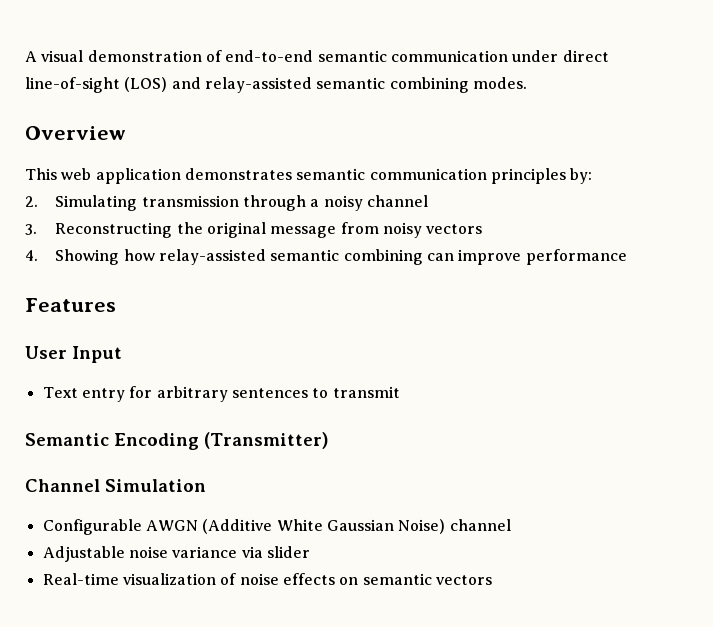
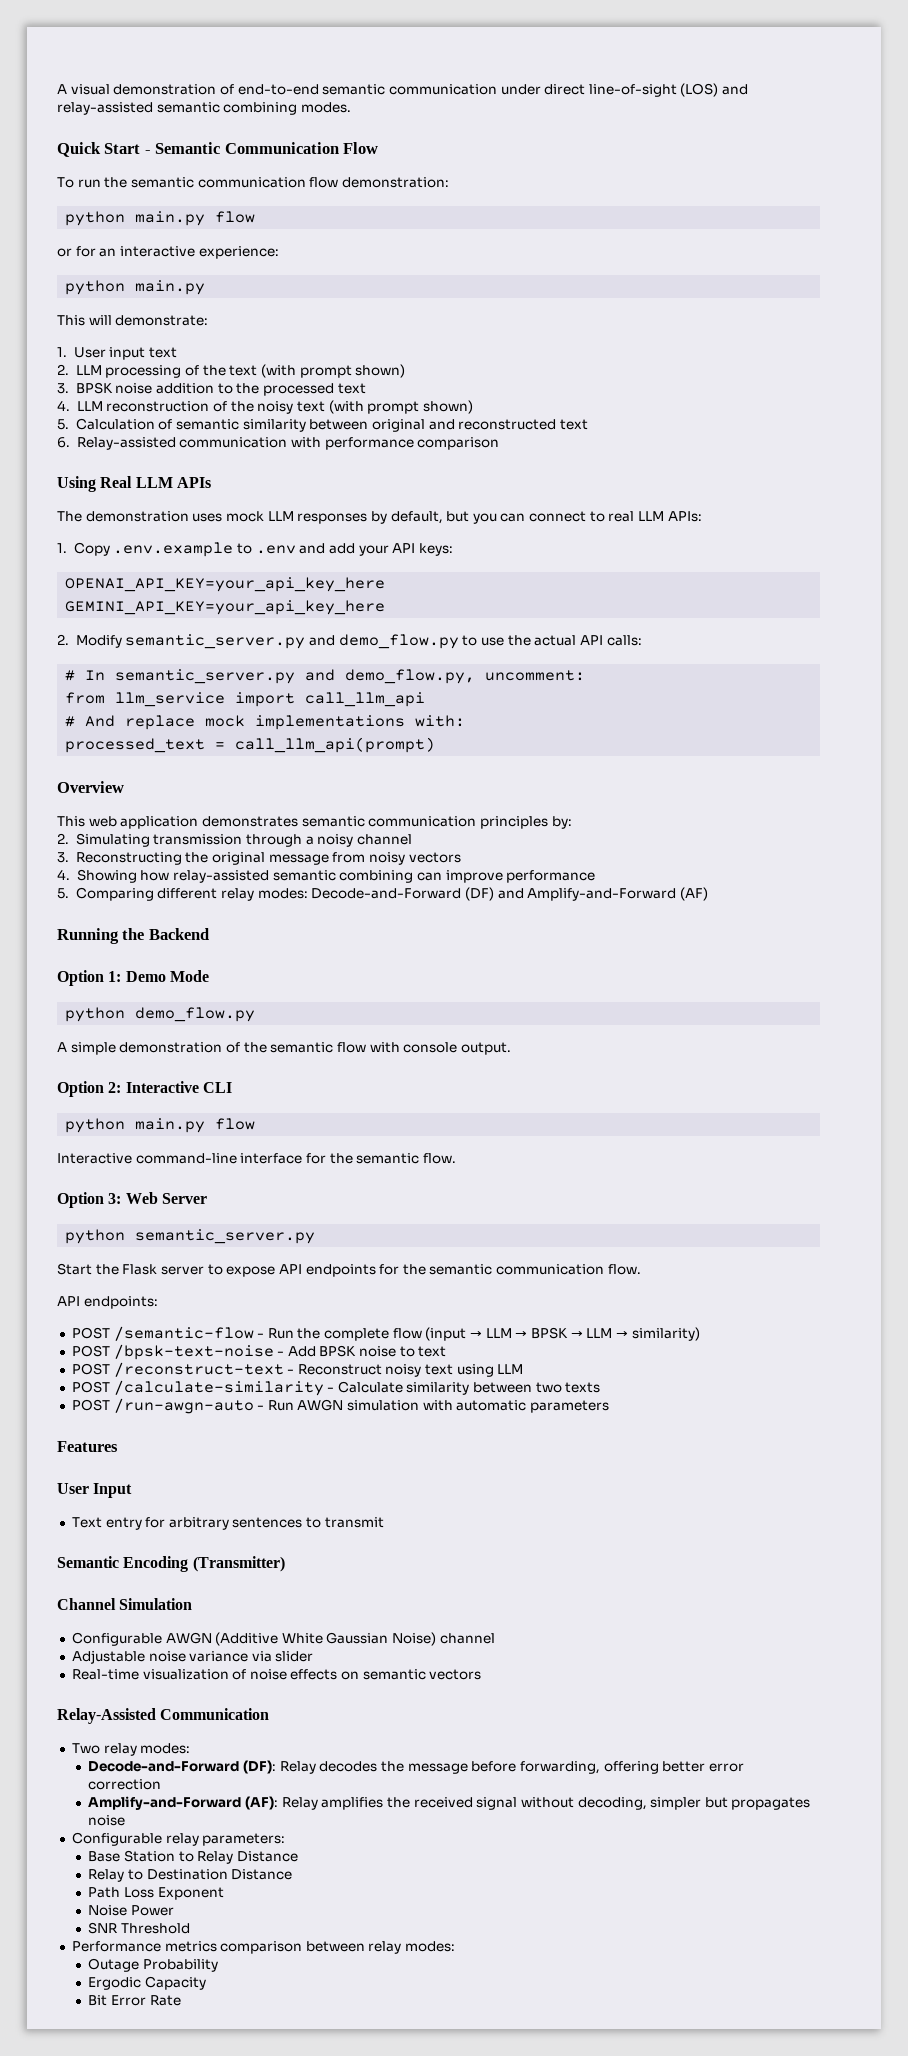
+ Quick Start - Semantic Communication Flow
+ To run the semantic communication flow demonstration:
+ python main.py flow
+ or for an interactive experience:
+ python main.py
+ This will demonstrate:
+ 1. User input text
+ 2. LLM processing of the text (with prompt shown)
+ 3. BPSK noise addition to the processed text
+ 4. LLM reconstruction of the noisy text (with prompt shown)
+ 5. Calculation of semantic similarity between original and reconstructed text
+ 6. Relay-assisted communication with performance comparison
+ Using Real LLM APIs
+ The demonstration uses mock LLM responses by default, but you can connect to real LLM APIs:
+ 1. Copy .env.example to .env and add your API keys:
+ OPENAI_API_KEY=your_api_key_here
+ GEMINI_API_KEY=your_api_key_here
+ 2. Modify semantic_server.py and demo_flow.py to use the actual API calls:
+ # In semantic_server.py and demo_flow.py, uncomment:
+ from llm_service import call_llm_api
+ # And replace mock implementations with:
+ processed_text = call_llm_api(prompt)
+ 5. Comparing different relay modes: Decode-and-Forward (DF) and Amplify-and-Forward (AF)
+ Running the Backend
+ Option 1: Demo Mode
+ python demo_flow.py
+ A simple demonstration of the semantic flow with console output.
+ Option 2: Interactive CLI
+ python main.py flow
+ Interactive command-line interface for the semantic flow.
+ Option 3: Web Server
+ python semantic_server.py
+ Start the Flask server to expose API endpoints for the semantic communication flow.
+ API endpoints:
+ POST /semantic-flow - Run the complete flow (input → LLM → BPSK → LLM → similarity)
+ POST /bpsk-text-noise - Add BPSK noise to text
+ POST /reconstruct-text - Reconstruct noisy text using LLM
+ POST /calculate-similarity - Calculate similarity between two texts
+ POST /run-awgn-auto - Run AWGN simulation with automatic parameters
+ Relay-Assisted Communication
+ Two relay modes:
+ Decode-and-Forward (DF): Relay decodes the message before forwarding, offering better error correction
+ Amplify-and-Forward (AF): Relay amplifies the received signal without decoding, simpler but propagates noise
+ Configurable relay parameters:
+ Base Station to Relay Distance
+ Relay to Destination Distance
+ Path Loss Exponent
+ Noise Power
+ SNR Threshold
+ Performance metrics comparison between relay modes:
+ Outage Probability
+ Ergodic Capacity
+ Bit Error Rate

